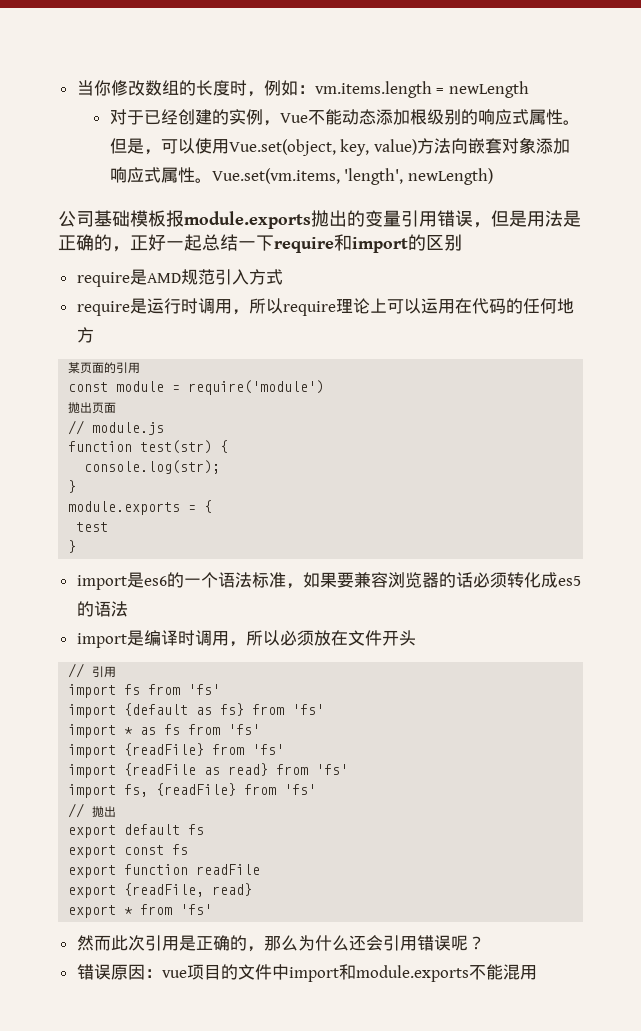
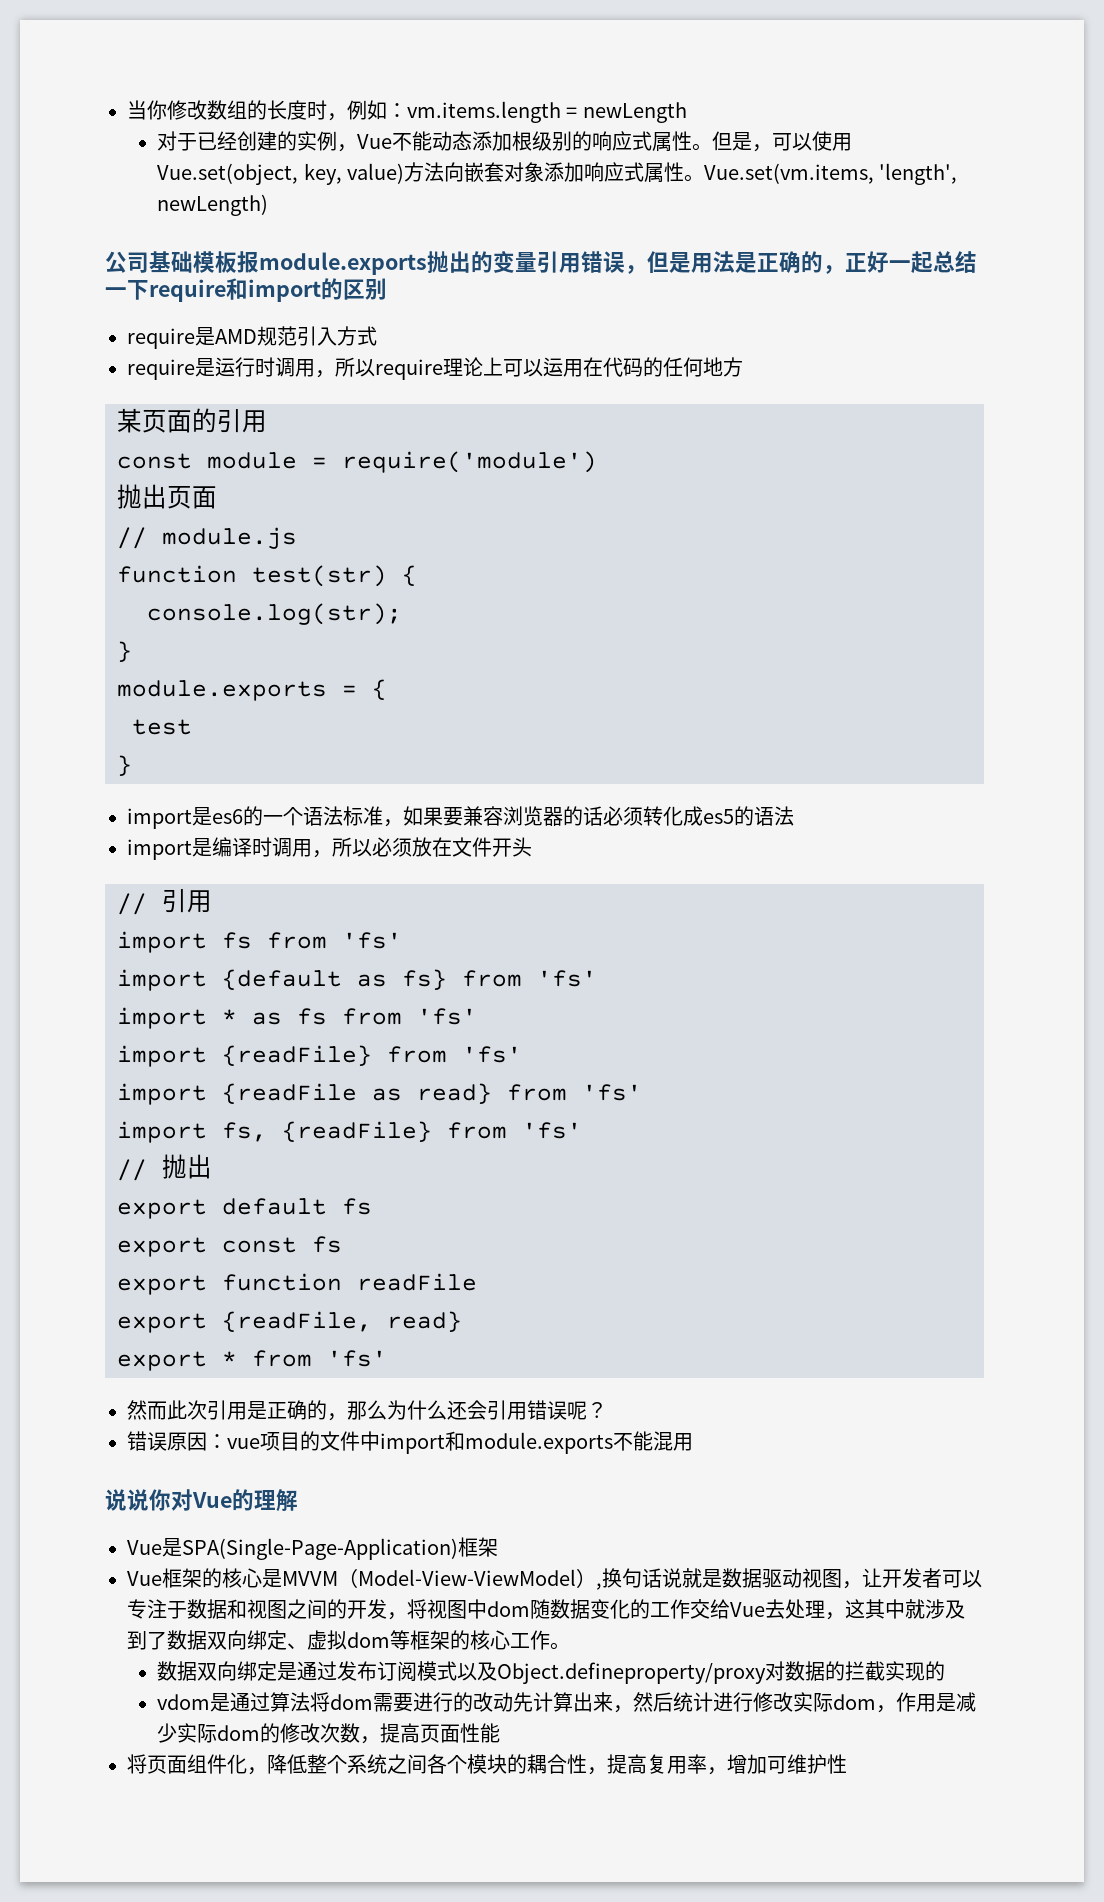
+ 说说你对Vue的理解
+ Vue是SPA(Single-Page-Application)框架
+ Vue框架的核心是MVVM（Model-View-ViewModel）,换句话说就是数据驱动视图，让开发者可以专注于数据和视图之间的开发，将视图中dom随数据变化的工作交给Vue去处理，这其中就涉及到了数据双向绑定、虚拟dom等框架的核心工作。
+ 数据双向绑定是通过发布订阅模式以及Object.defineproperty/proxy对数据的拦截实现的
+ vdom是通过算法将dom需要进行的改动先计算出来，然后统计进行修改实际dom，作用是减少实际dom的修改次数，提高页面性能
+ 将页面组件化，降低整个系统之间各个模块的耦合性，提高复用率，增加可维护性

